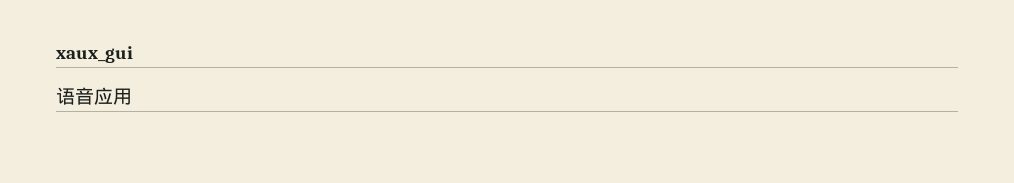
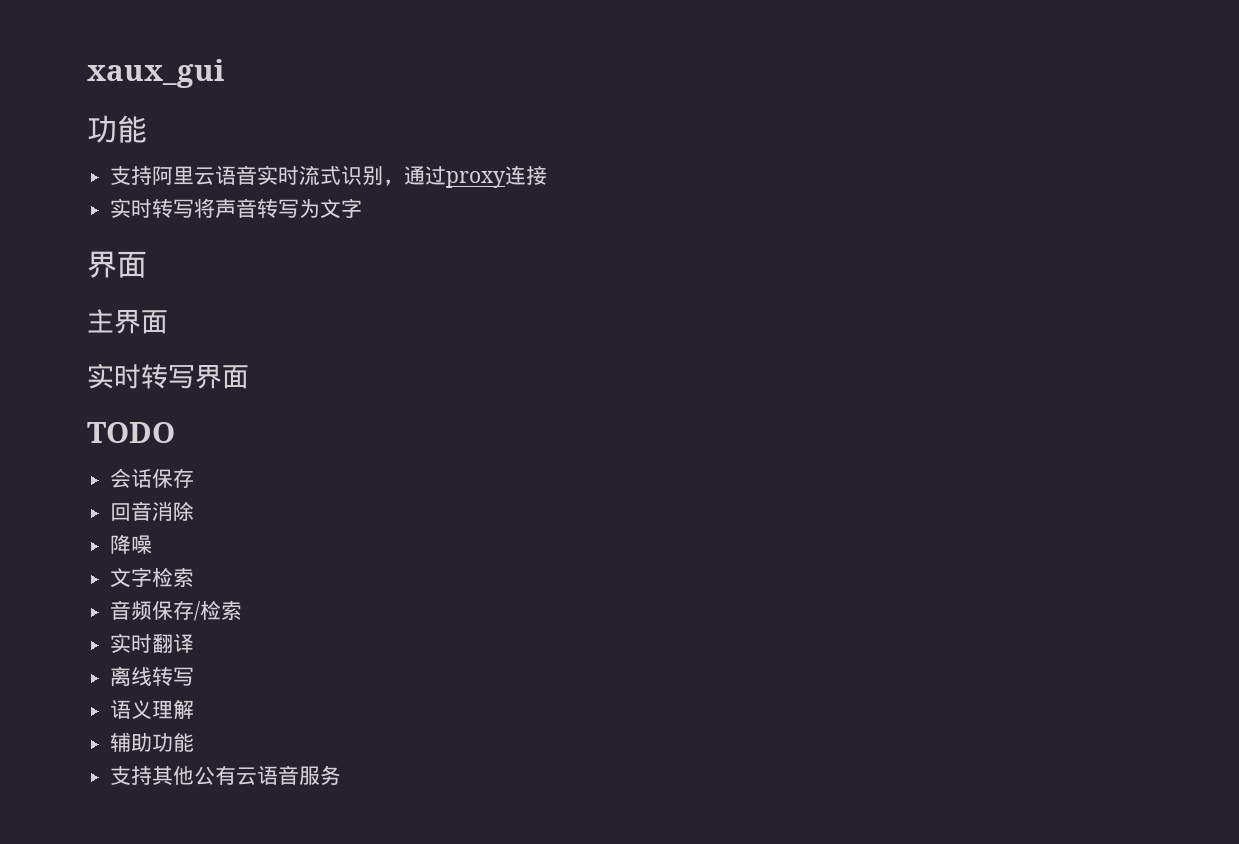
  xaux_gui
- 语音应用
+ 功能
+ 支持阿里云语音实时流式识别，通过proxy连接
+ 实时转写将声音转写为文字
+ 界面
+ 主界面
+ 实时转写界面
+ TODO
+ 会话保存
+ 回音消除
+ 降噪
+ 文字检索
+ 音频保存/检索
+ 实时翻译
+ 离线转写
+ 语义理解
+ 辅助功能
+ 支持其他公有云语音服务

